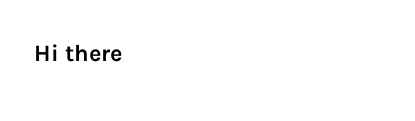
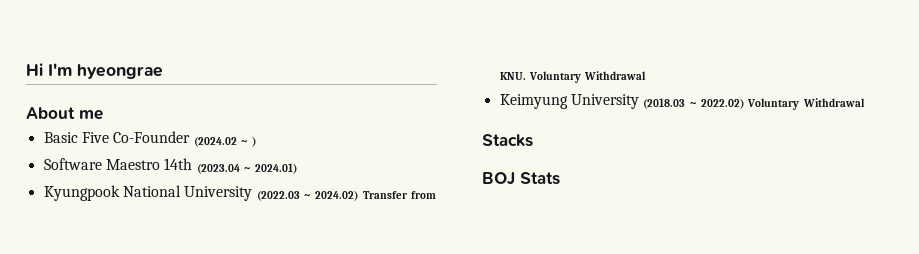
- Hi there
+ Hi I'm hyeongrae
+ About me
+ Basic Five Co-Founder (2024.02 ~ )
+ Software Maestro 14th (2023.04 ~ 2024.01)
+ Kyungpook National University (2022.03 ~ 2024.02) Transfer from KNU. Voluntary Withdrawal
+ Keimyung University (2018.03 ~ 2022.02) Voluntary Withdrawal
+ Stacks
+ BOJ Stats

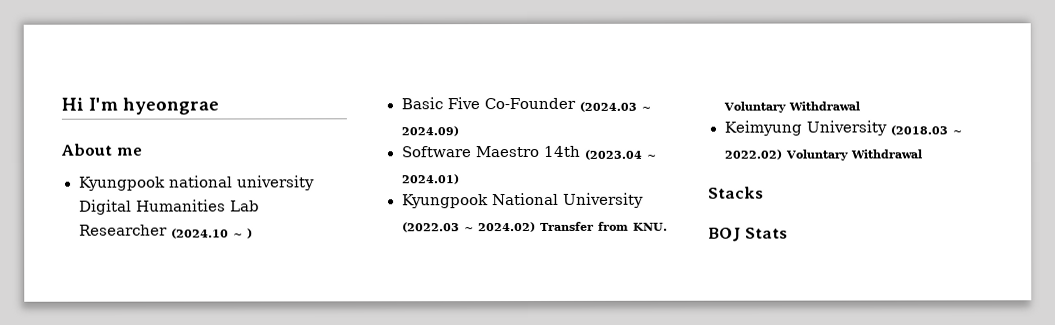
+ Kyungpook national university Digital Humanities Lab Researcher (2024.10 ~ )
- Basic Five Co-Founder (2024.02 ~ )
+ Basic Five Co-Founder (2024.03 ~ 2024.09)

